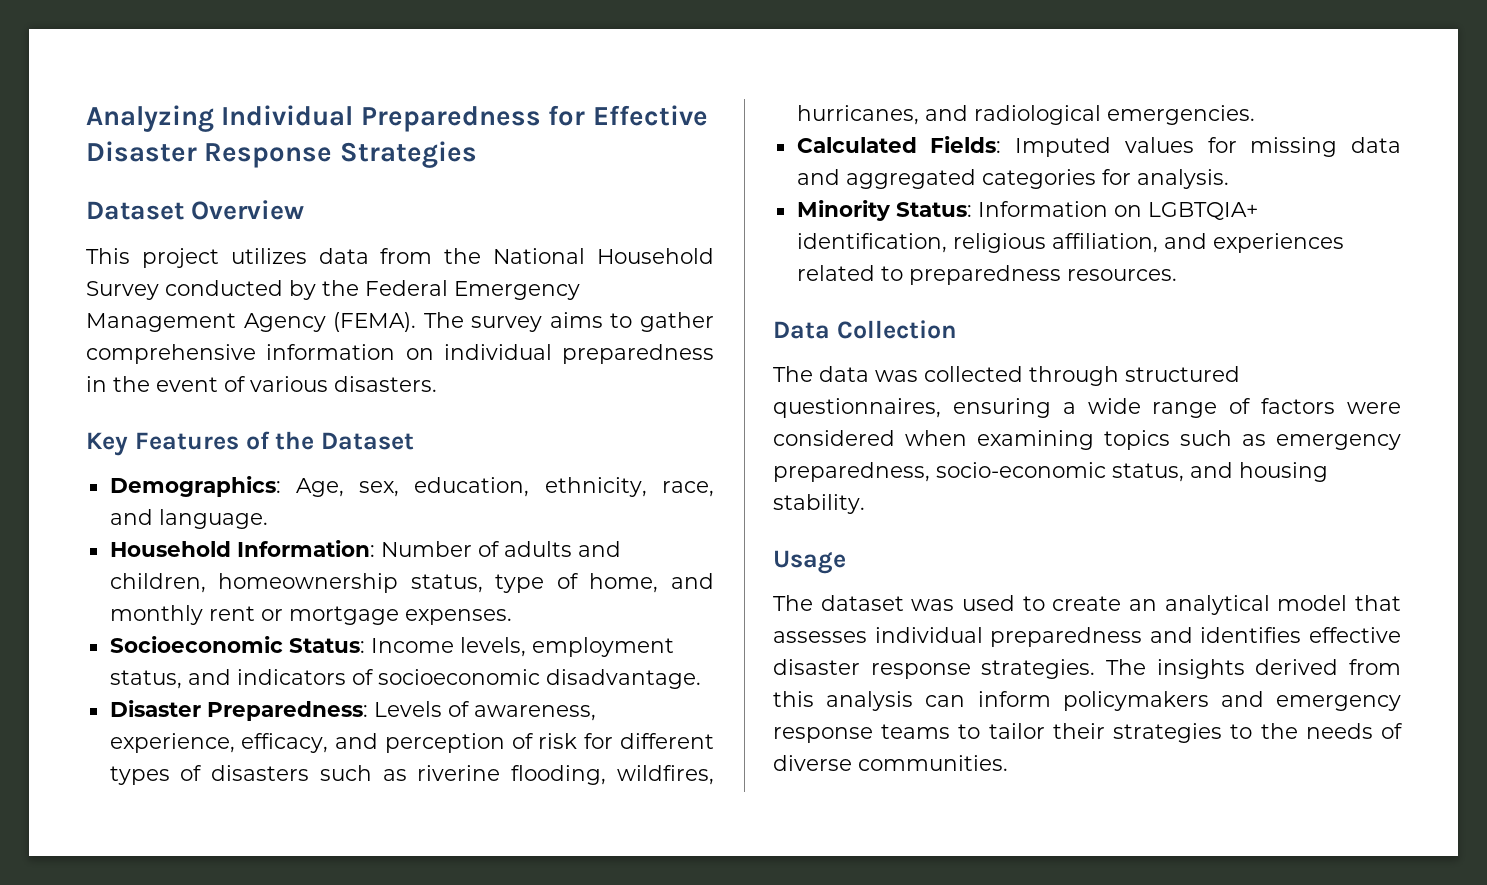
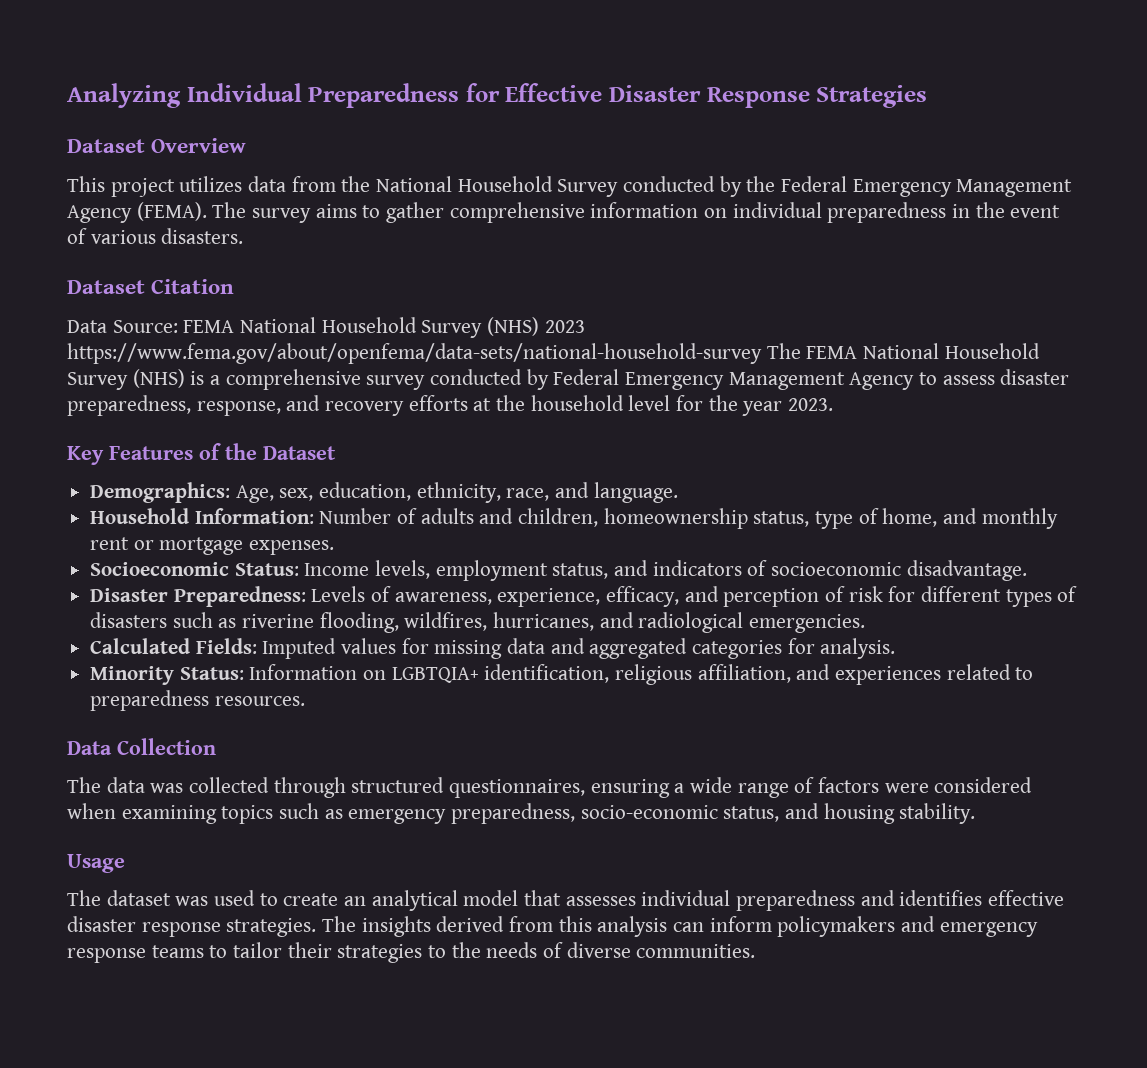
+ Dataset Citation
+ Data Source: FEMA National Household Survey (NHS) 2023 https://www.fema.gov/about/openfema/data-sets/national-household-survey The FEMA National Household Survey (NHS) is a comprehensive survey conducted by Federal Emergency Management Agency to assess disaster preparedness, response, and recovery efforts at the household level for the year 2023.

